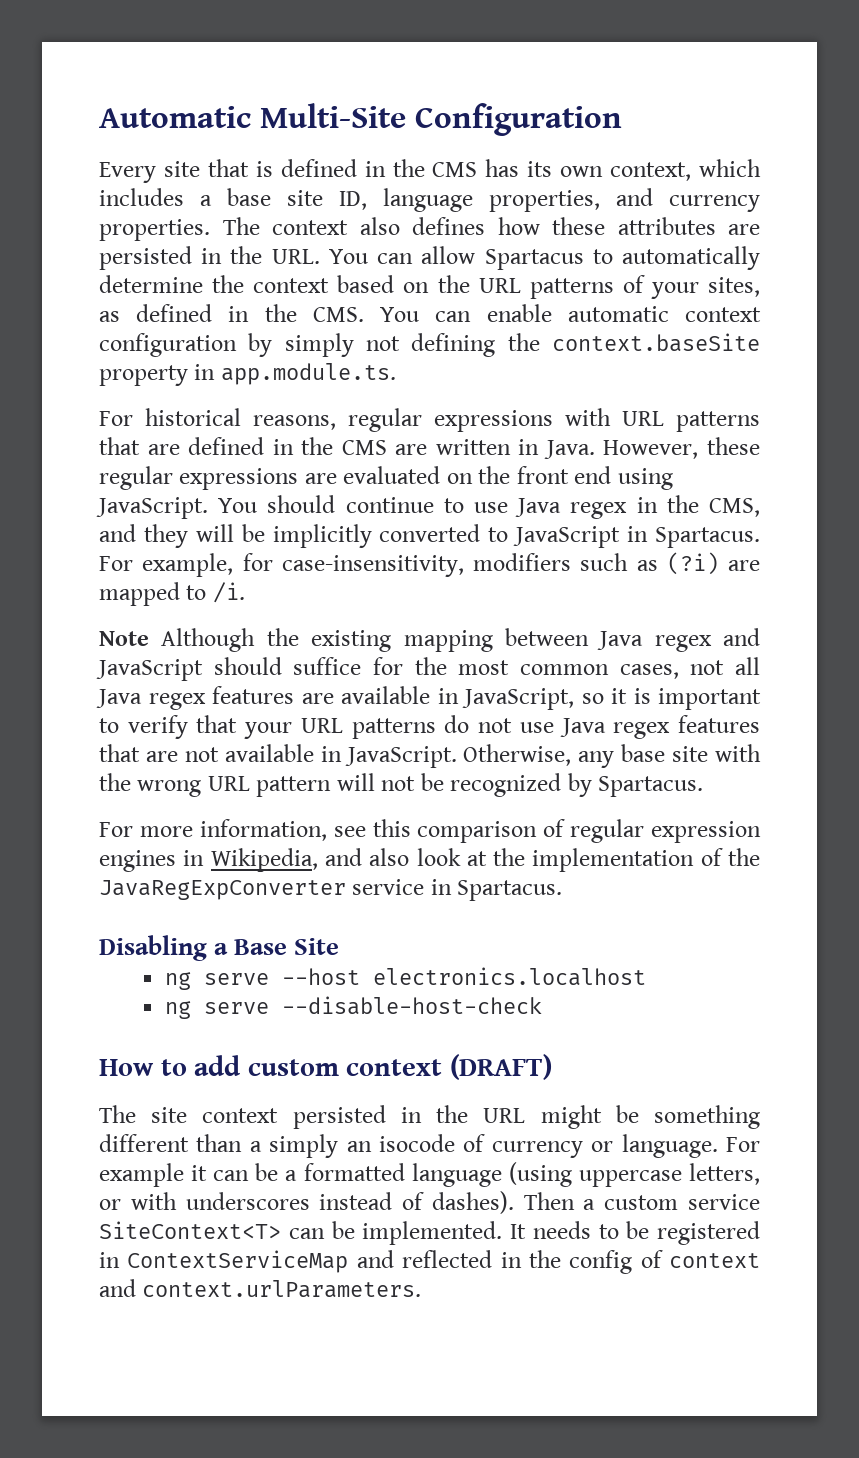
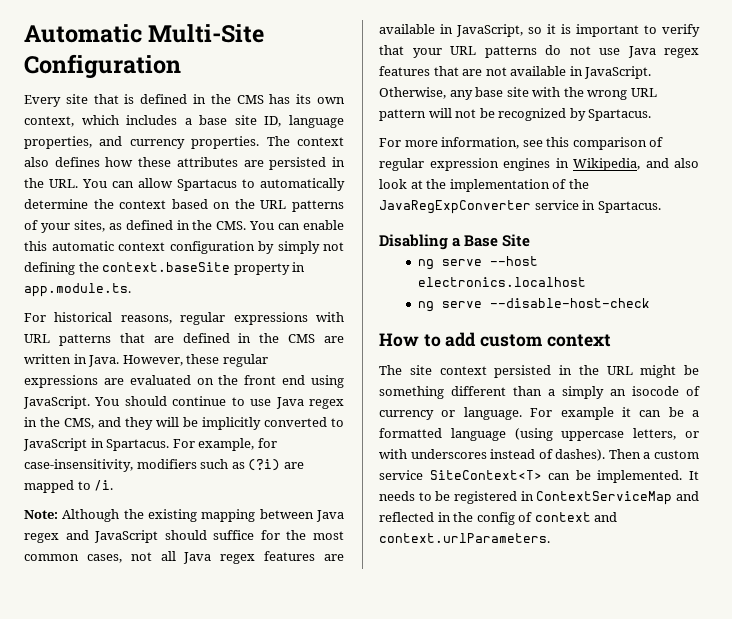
- The context also defines how these attributes are persisted in the URL. You can allow Spartacus to automatically determine the context based on the URL patterns of your sites, as defined in the CMS. You can enable automatic context configuration by simply not defining the context.baseSite property in app.module.ts.
+ The context also defines how these attributes are persisted in the URL. You can allow Spartacus to automatically determine the context based on the URL patterns of your sites, as defined in the CMS. You can enable this automatic context configuration by simply not defining the context.baseSite property in app.module.ts.
- Note Although the existing mapping between Java regex and JavaScript should suffice for the most common cases, not all Java regex features are available in JavaScript, so it is important to verify that your URL patterns do not use Java regex features that are not available in JavaScript.
+ Note: Although the existing mapping between Java regex and JavaScript should suffice for the most common cases, not all Java regex features are available in JavaScript, so it is important to verify that your URL patterns do not use Java regex features that are not available in JavaScript.
- How to add custom context (DRAFT)
+ How to add custom context

